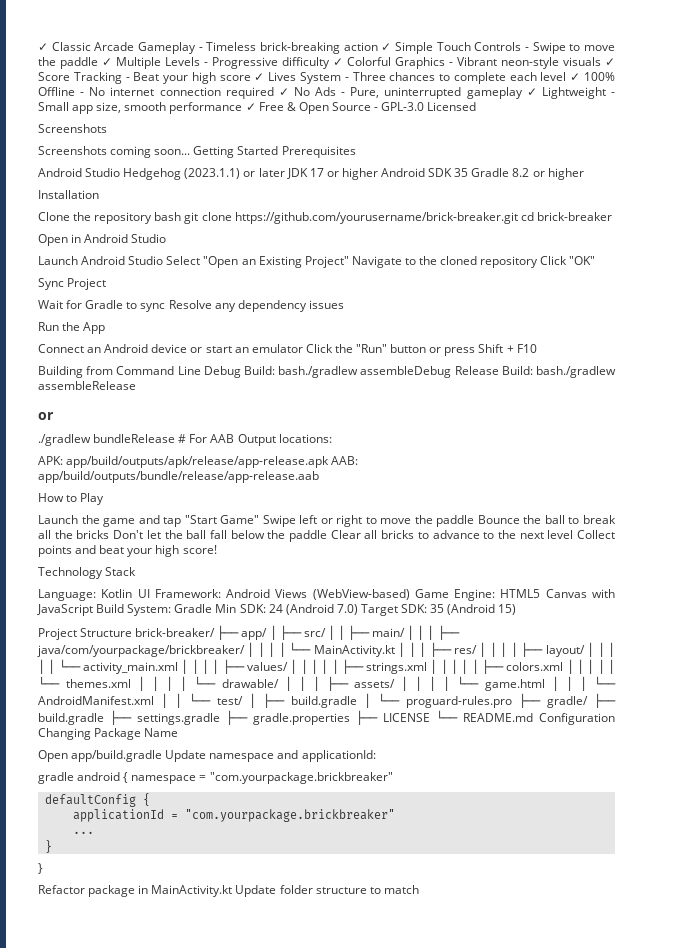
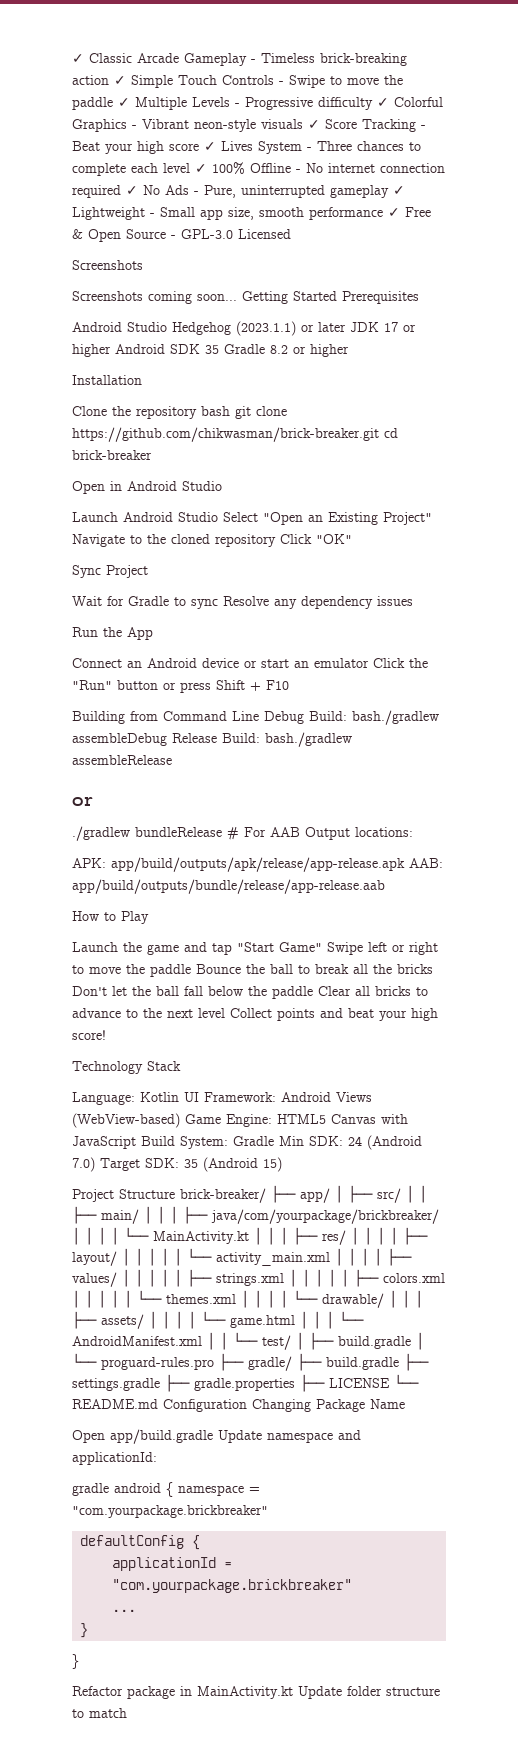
- Clone the repository bash git clone https://github.com/yourusername/brick-breaker.git cd brick-breaker
+ Clone the repository bash git clone https://github.com/chikwasman/brick-breaker.git cd brick-breaker

